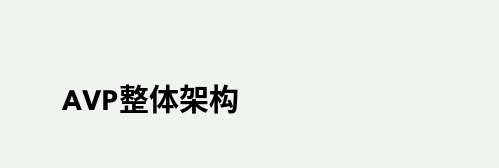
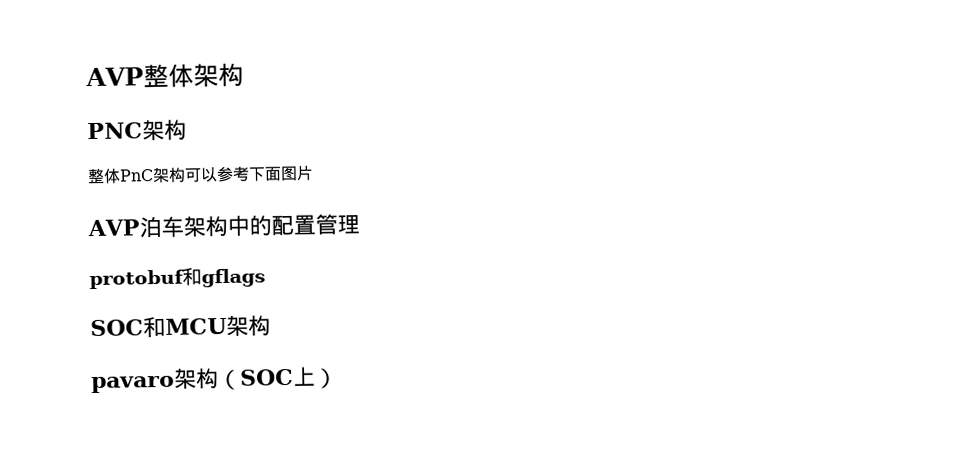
+ PNC架构
+ 整体PnC架构可以参考下面图片
+ AVP泊车架构中的配置管理
+ protobuf和gflags
+ SOC和MCU架构
+ pavaro架构（SOC上）

